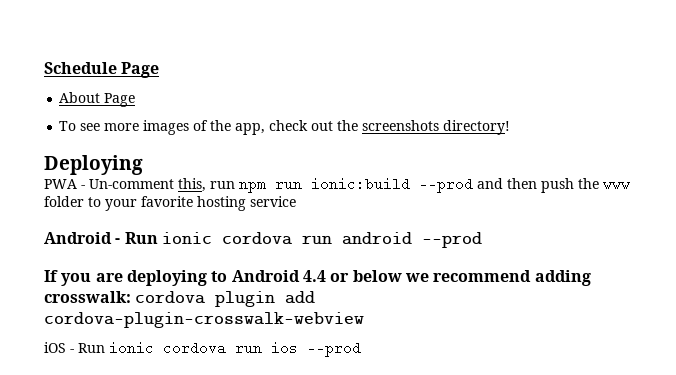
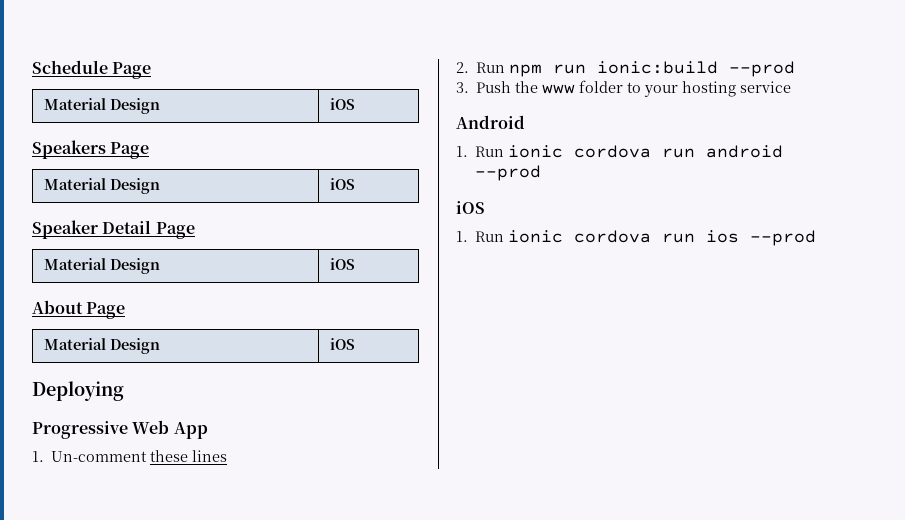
  Schedule Page
+ Material Design | iOS
+ Speakers Page
+ Material Design | iOS
+ Speaker Detail Page
+ Material Design | iOS
  About Page
- To see more images of the app, check out the screenshots directory!
+ Material Design | iOS
  Deploying
- PWA - Un-comment this, run npm run ionic:build --prod and then push the www folder to your favorite hosting service
+ Progressive Web App
+ 1. Un-comment these lines
+ 2. Run npm run ionic:build --prod
+ 3. Push the www folder to your hosting service
- Android - Run ionic cordova run android --prod
- If you are deploying to Android 4.4 or below we recommend adding crosswalk: cordova plugin add cordova-plugin-crosswalk-webview
- iOS - Run ionic cordova run ios --prod
+ Android
+ 1. Run ionic cordova run android --prod
+ iOS
+ 1. Run ionic cordova run ios --prod

